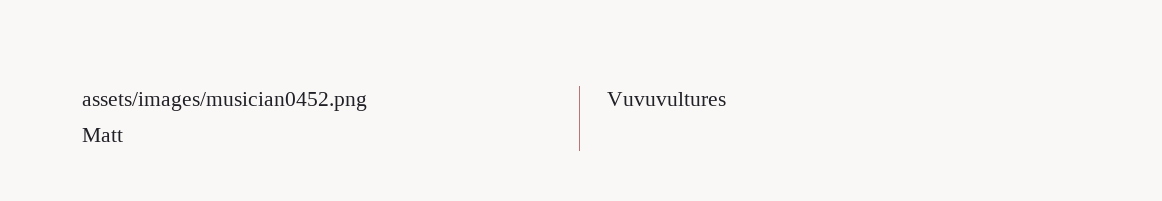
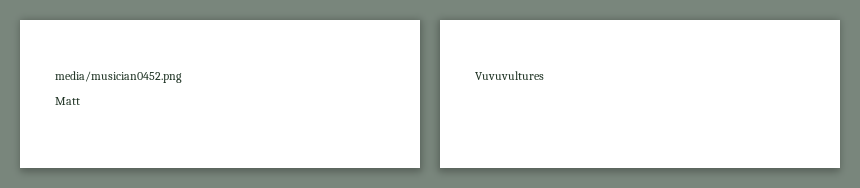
- assets/images/musician0452.png
+ media/musician0452.png

